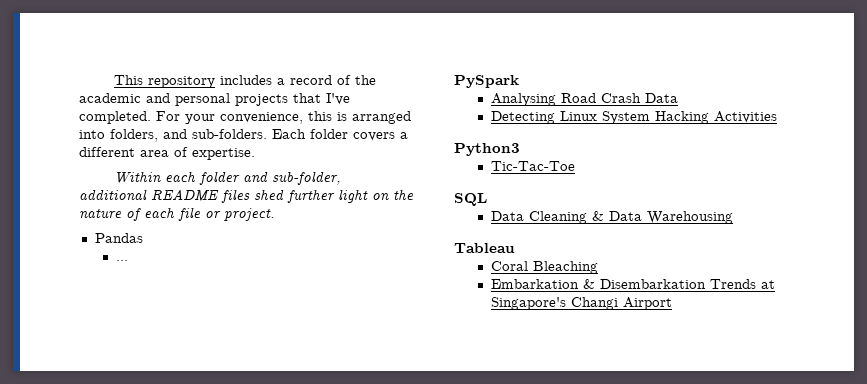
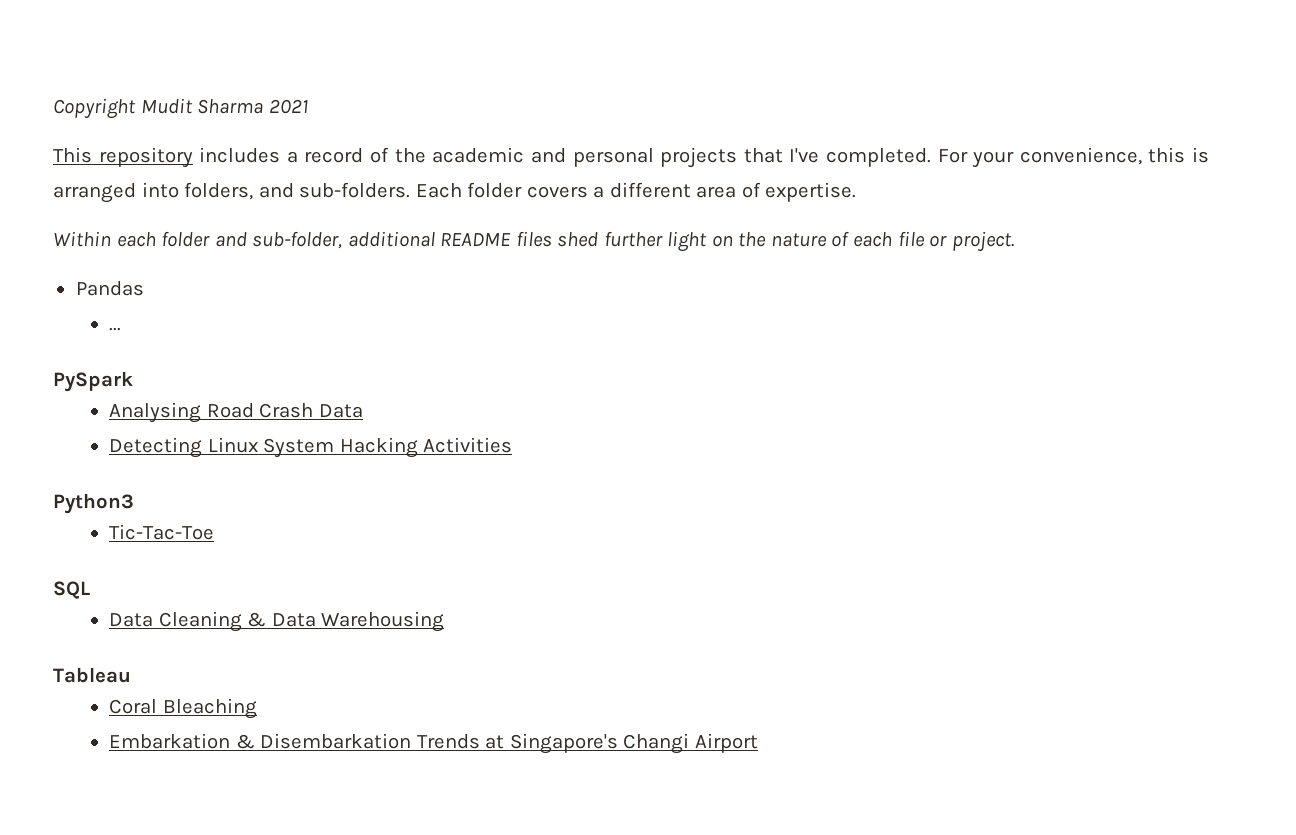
+ Copyright Mudit Sharma 2021

